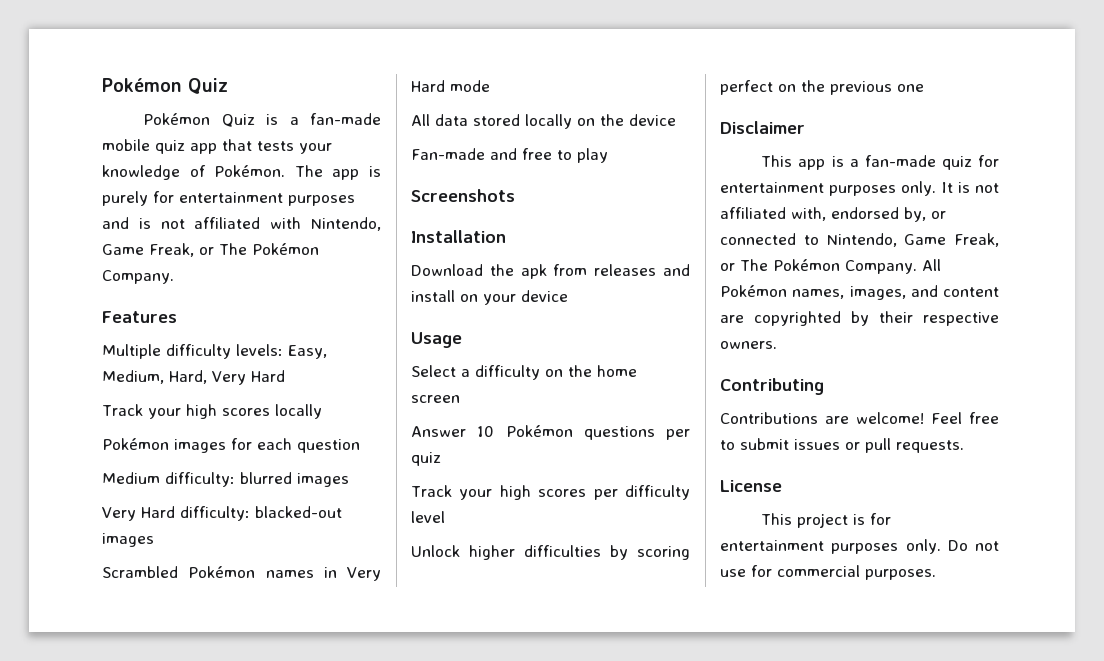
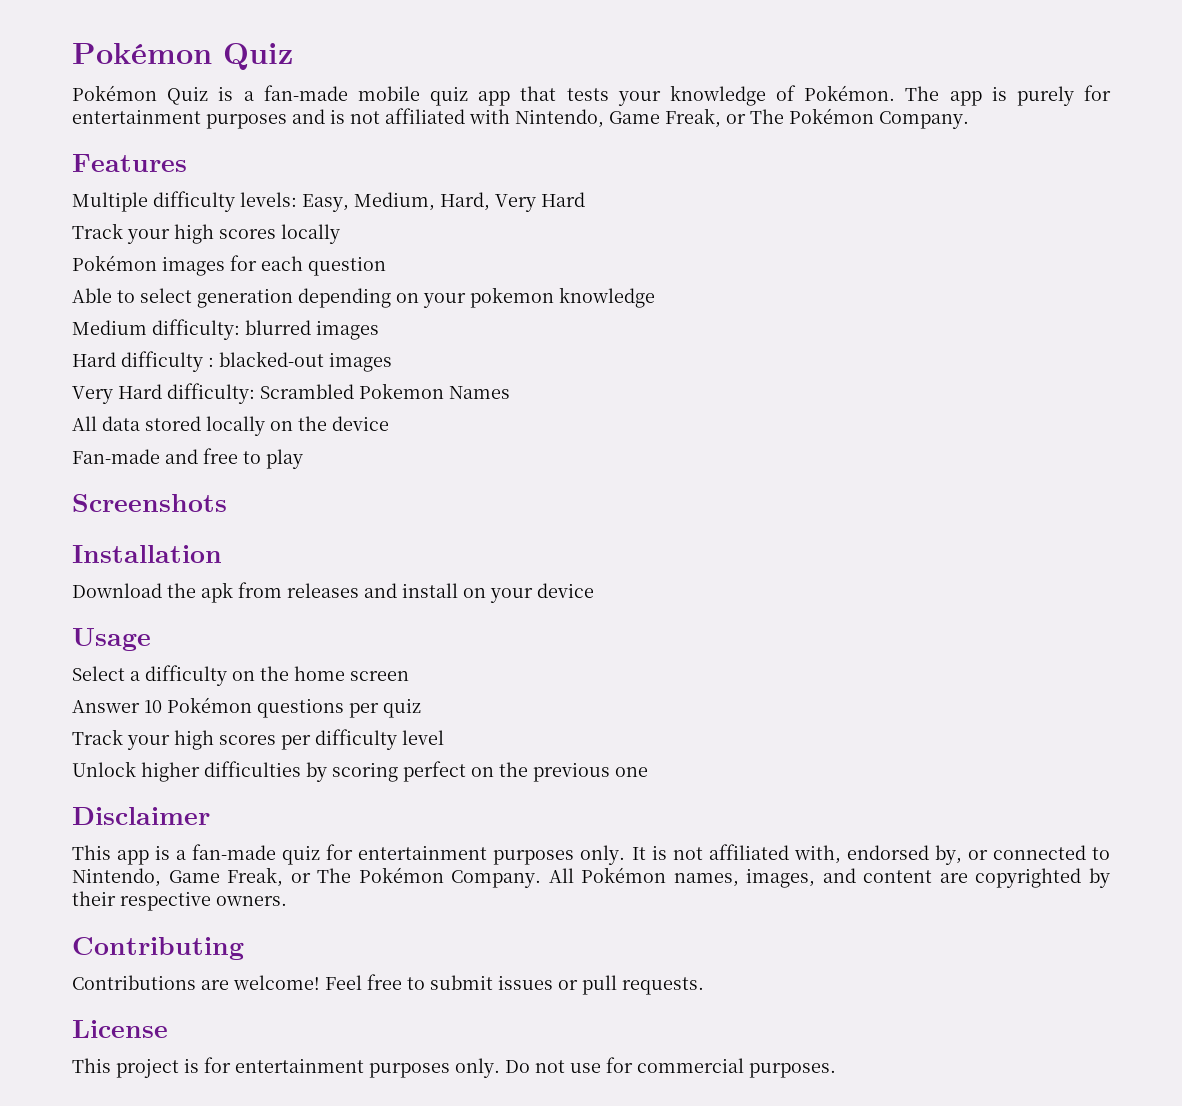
+ Able to select generation depending on your pokemon knowledge
  Medium difficulty: blurred images
- Very Hard difficulty: blacked-out images
- Scrambled Pokémon names in Very Hard mode
+ Hard difficulty : blacked-out images
+ Very Hard difficulty: Scrambled Pokemon Names

